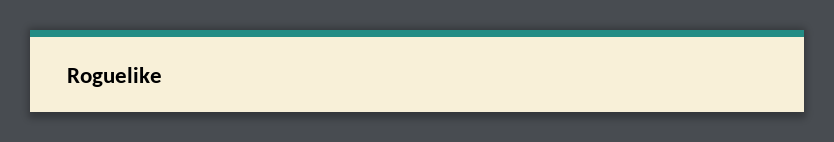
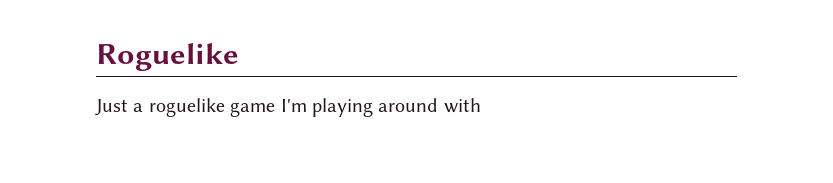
+ Just a roguelike game I'm playing around with

